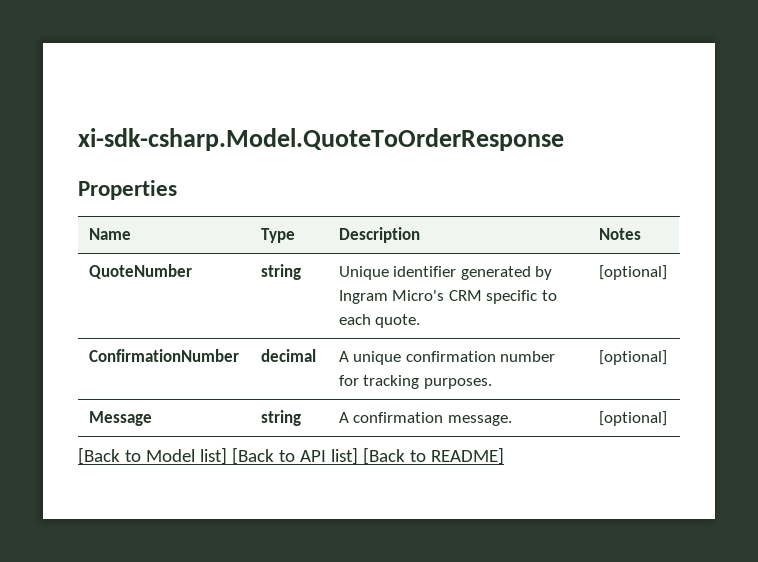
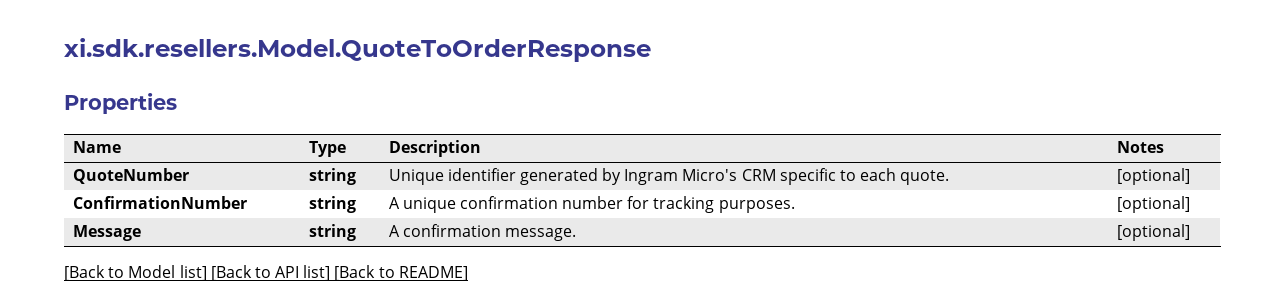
- xi-sdk-csharp.Model.QuoteToOrderResponse
+ xi.sdk.resellers.Model.QuoteToOrderResponse
- ConfirmationNumber | decimal | A unique confirmation number for tracking purposes. | [optional]
+ ConfirmationNumber | string | A unique confirmation number for tracking purposes. | [optional]

